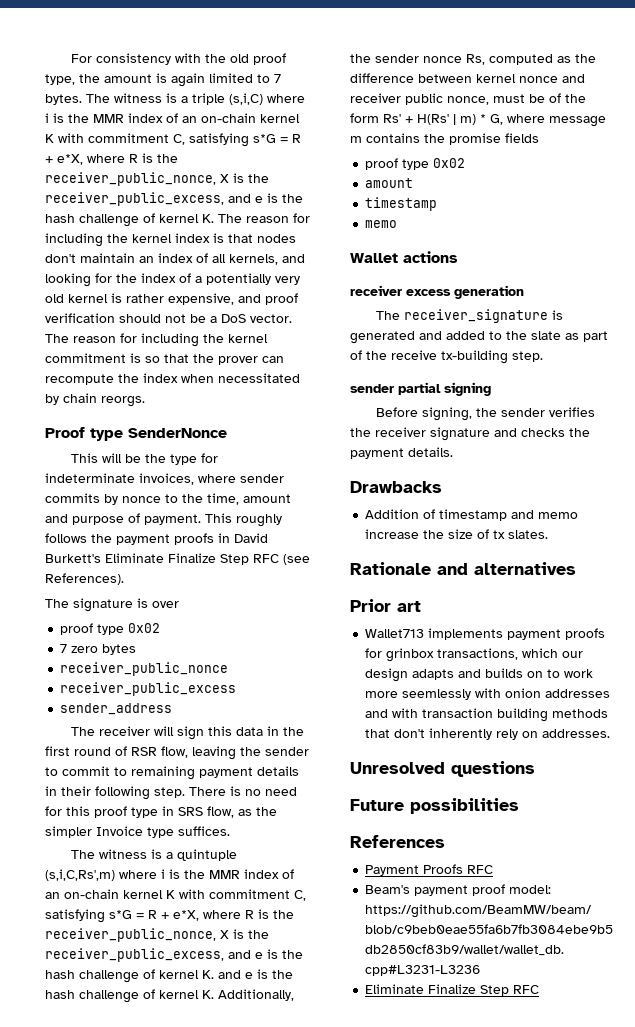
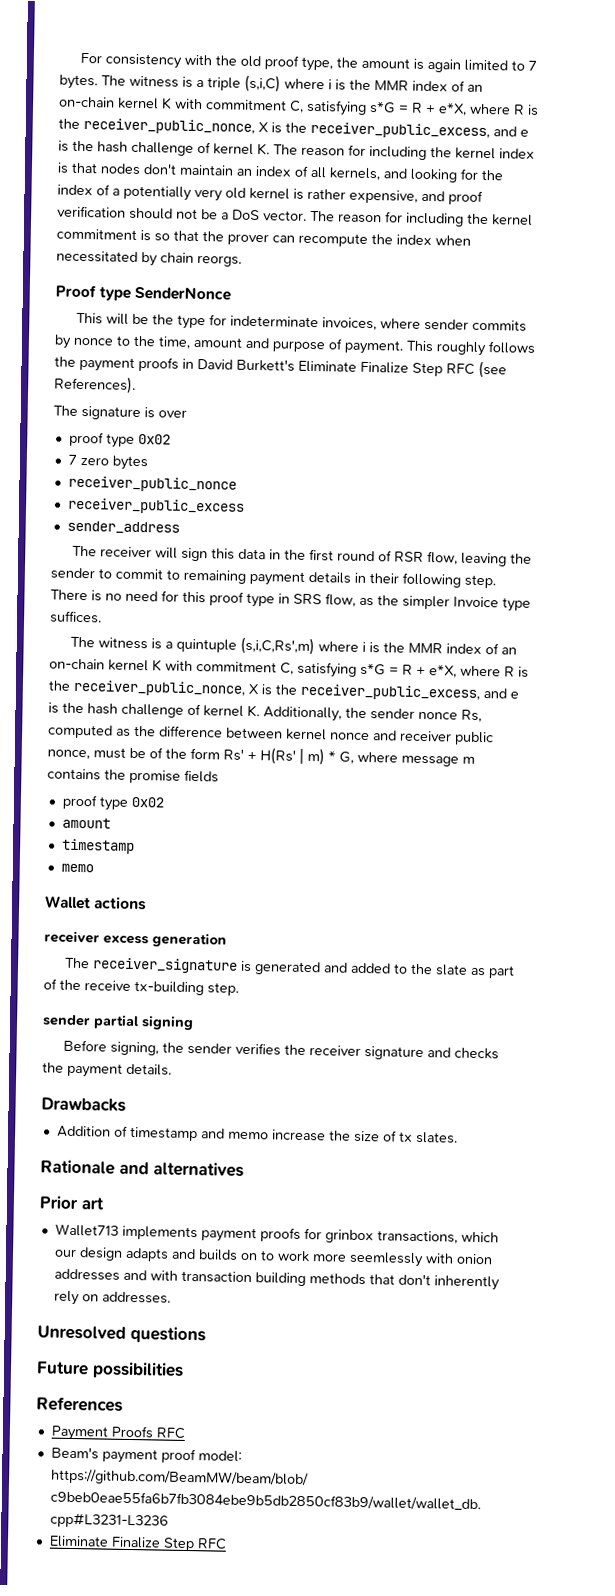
- The witness is a quintuple (s,i,C,Rs',m) where i is the MMR index of an on-chain kernel K with commitment C, satisfying s*G = R + e*X, where R is the receiver_public_nonce, X is the receiver_public_excess, and e is the hash challenge of kernel K. and e is the hash challenge of kernel K. Additionally, the sender nonce Rs, computed as the difference between kernel nonce and receiver public nonce, must be of the form Rs' + H(Rs' | m) * G, where message m contains the promise fields
+ The witness is a quintuple (s,i,C,Rs',m) where i is the MMR index of an on-chain kernel K with commitment C, satisfying s*G = R + e*X, where R is the receiver_public_nonce, X is the receiver_public_excess, and e is the hash challenge of kernel K. Additionally, the sender nonce Rs, computed as the difference between kernel nonce and receiver public nonce, must be of the form Rs' + H(Rs' | m) * G, where message m contains the promise fields

